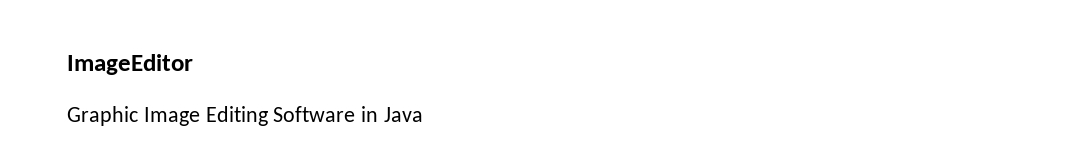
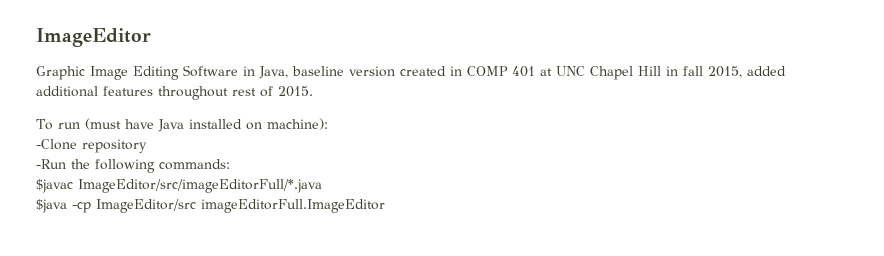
- Graphic Image Editing Software in Java
+ Graphic Image Editing Software in Java, baseline version created in COMP 401 at UNC Chapel Hill in fall 2015, added additional features throughout rest of 2015.
+ To run (must have Java installed on machine):
+ -Clone repository
+ -Run the following commands:
+ $javac ImageEditor/src/imageEditorFull/*.java
+ $java -cp ImageEditor/src imageEditorFull.ImageEditor

